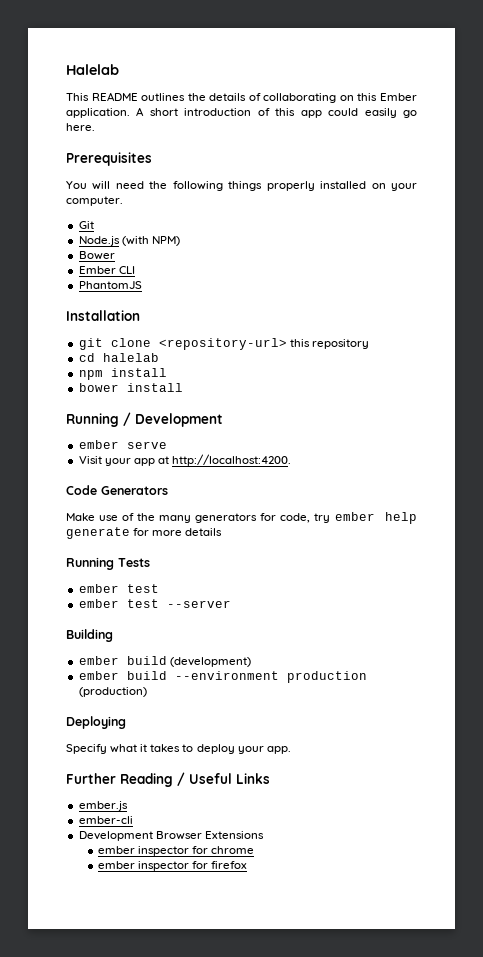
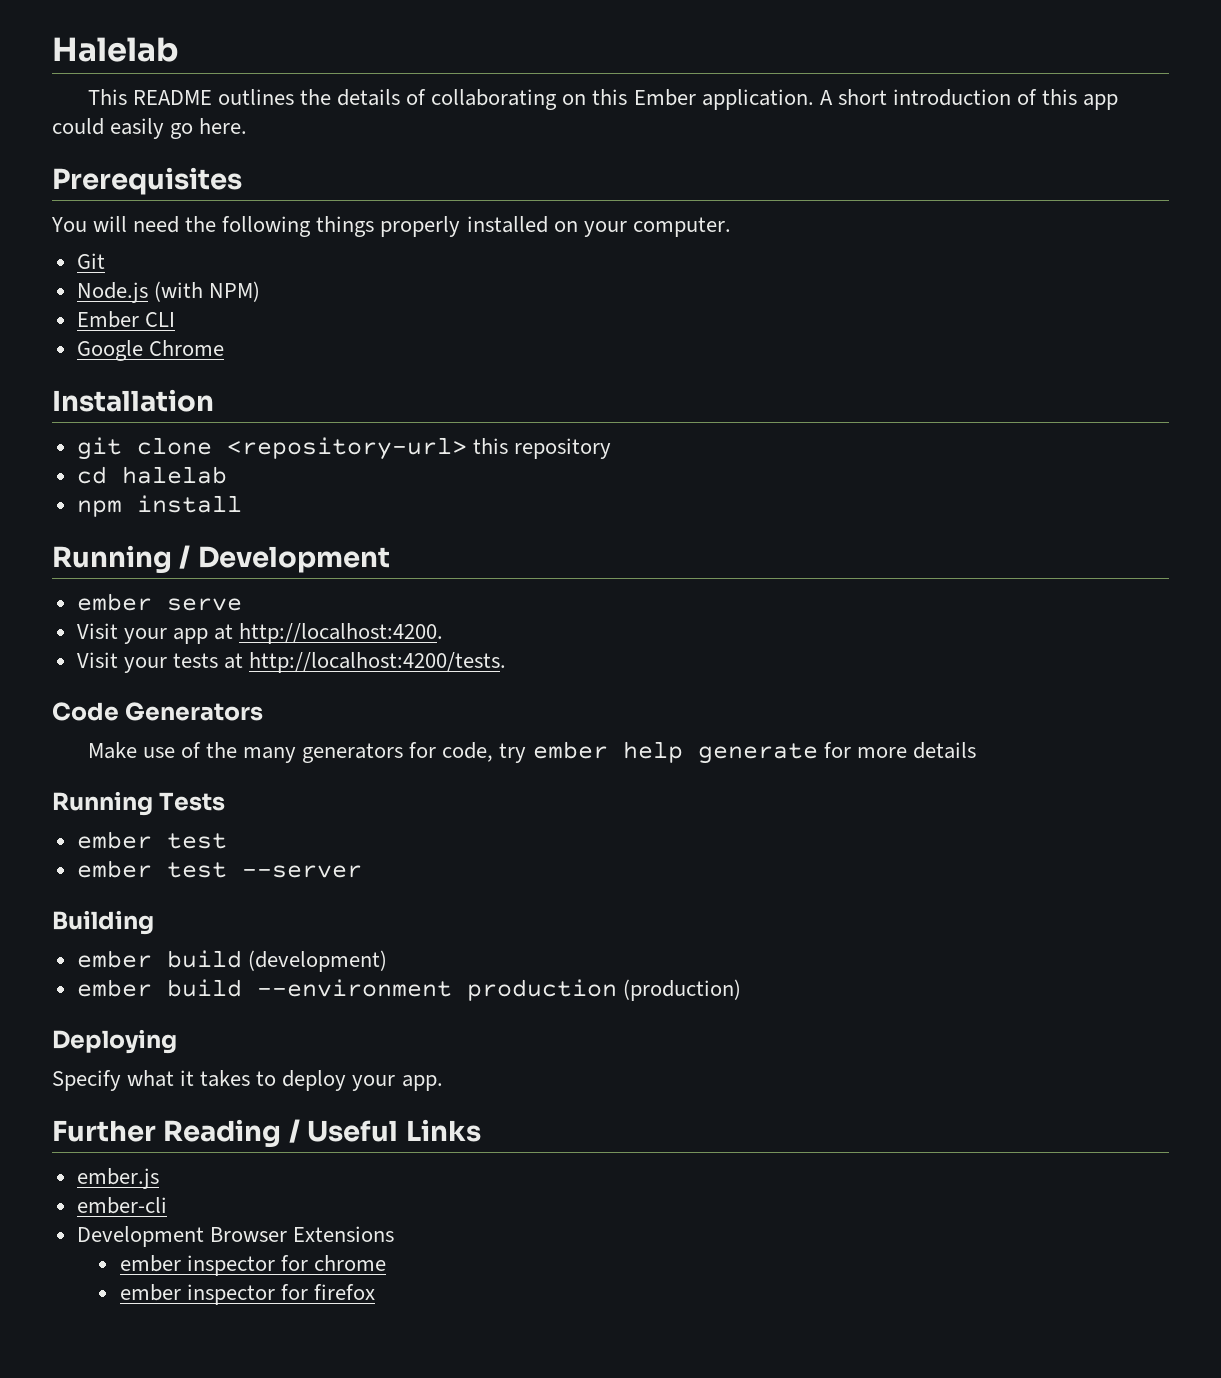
- Bower
- PhantomJS
+ Google Chrome
- bower install
+ Visit your tests at http://localhost:4200/tests.

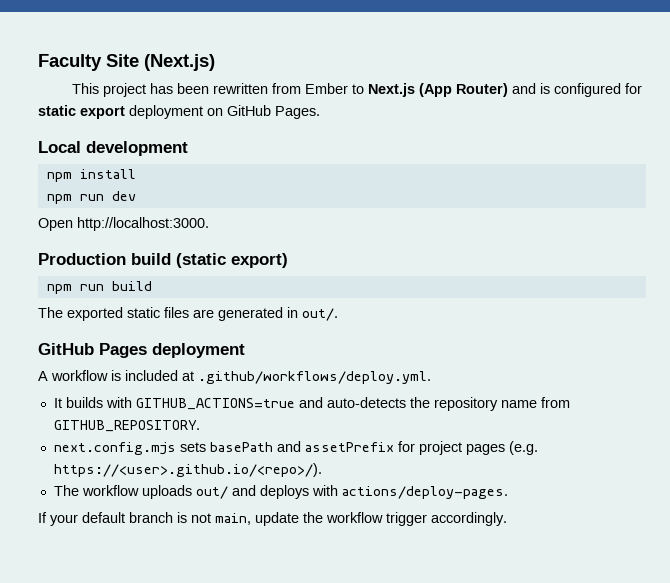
- Halelab
- This README outlines the details of collaborating on this Ember application. A short introduction of this app could easily go here.
- Prerequisites
- You will need the following things properly installed on your computer.
- Git
- Node.js (with NPM)
- Ember CLI
- Google Chrome
- Installation
- git clone <repository-url> this repository
- cd halelab
+ Faculty Site (Next.js)
+ This project has been rewritten from Ember to Next.js (App Router) and is configured for static export deployment on GitHub Pages.
+ Local development
  npm install
- Running / Development
- ember serve
- Visit your app at http://localhost:4200.
- Visit your tests at http://localhost:4200/tests.
- Code Generators
- Make use of the many generators for code, try ember help generate for more details
- Running Tests
- ember test
- ember test --server
- Building
- ember build (development)
- ember build --environment production (production)
- Deploying
- Specify what it takes to deploy your app.
- Further Reading / Useful Links
- ember.js
- ember-cli
- Development Browser Extensions
- ember inspector for chrome
- ember inspector for firefox
+ npm run dev
+ Open http://localhost:3000.
+ Production build (static export)
+ npm run build
+ The exported static files are generated in out/.
+ GitHub Pages deployment
+ A workflow is included at .github/workflows/deploy.yml.
+ It builds with GITHUB_ACTIONS=true and auto-detects the repository name from GITHUB_REPOSITORY.
+ next.config.mjs sets basePath and assetPrefix for project pages (e.g. https://<user>.github.io/<repo>/).
+ The workflow uploads out/ and deploys with actions/deploy-pages.
+ If your default branch is not main, update the workflow trigger accordingly.

